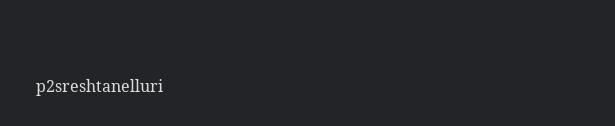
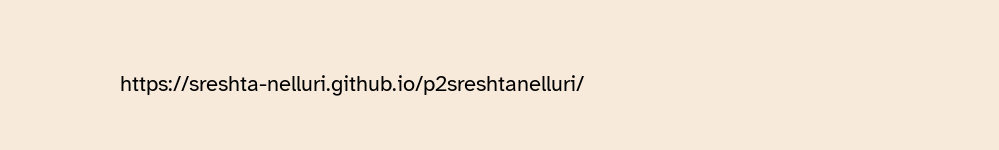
- p2sreshtanelluri
+ https://sreshta-nelluri.github.io/p2sreshtanelluri/

